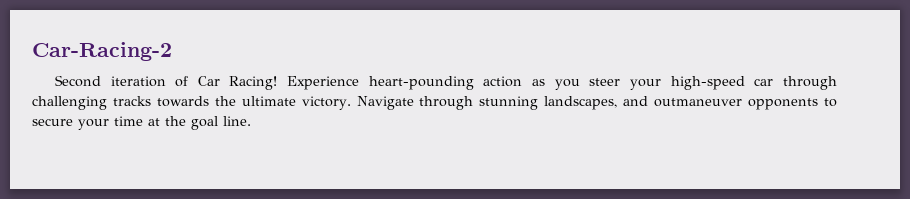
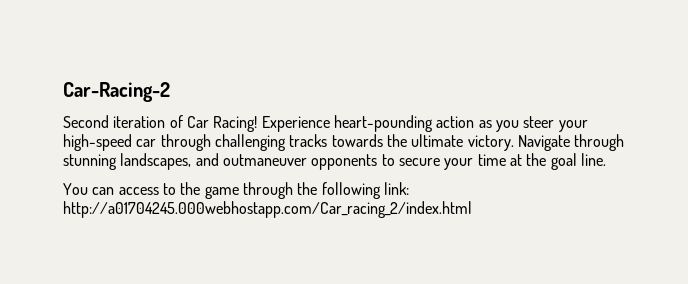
+ You can access to the game through the following link: http://a01704245.000webhostapp.com/Car_racing_2/index.html

